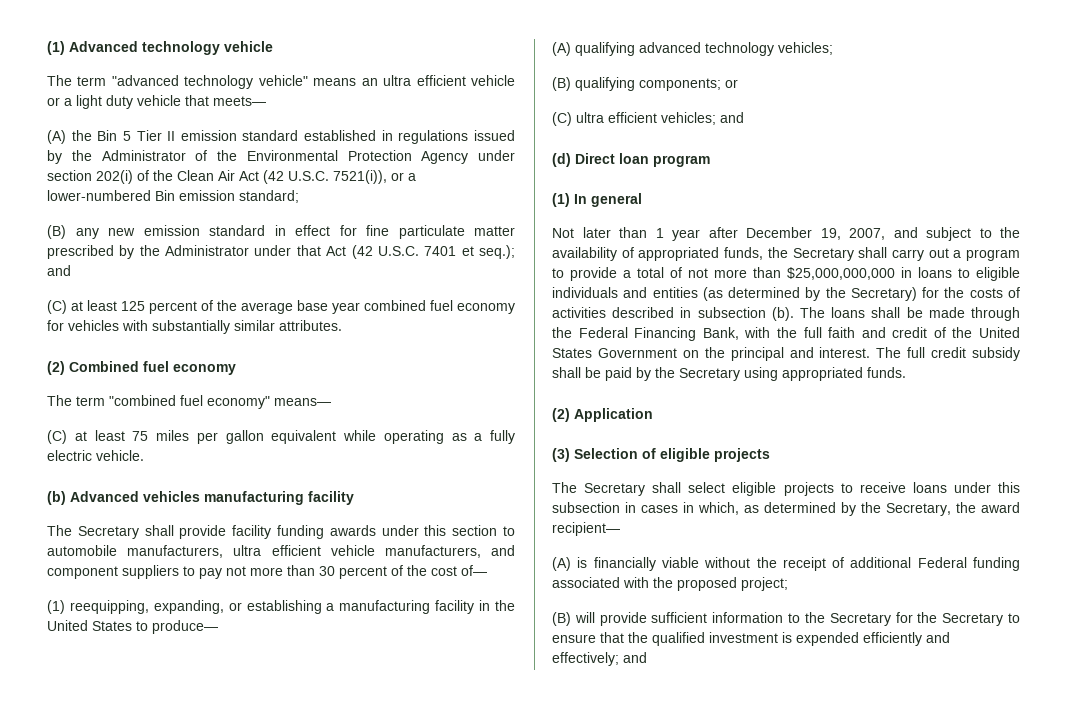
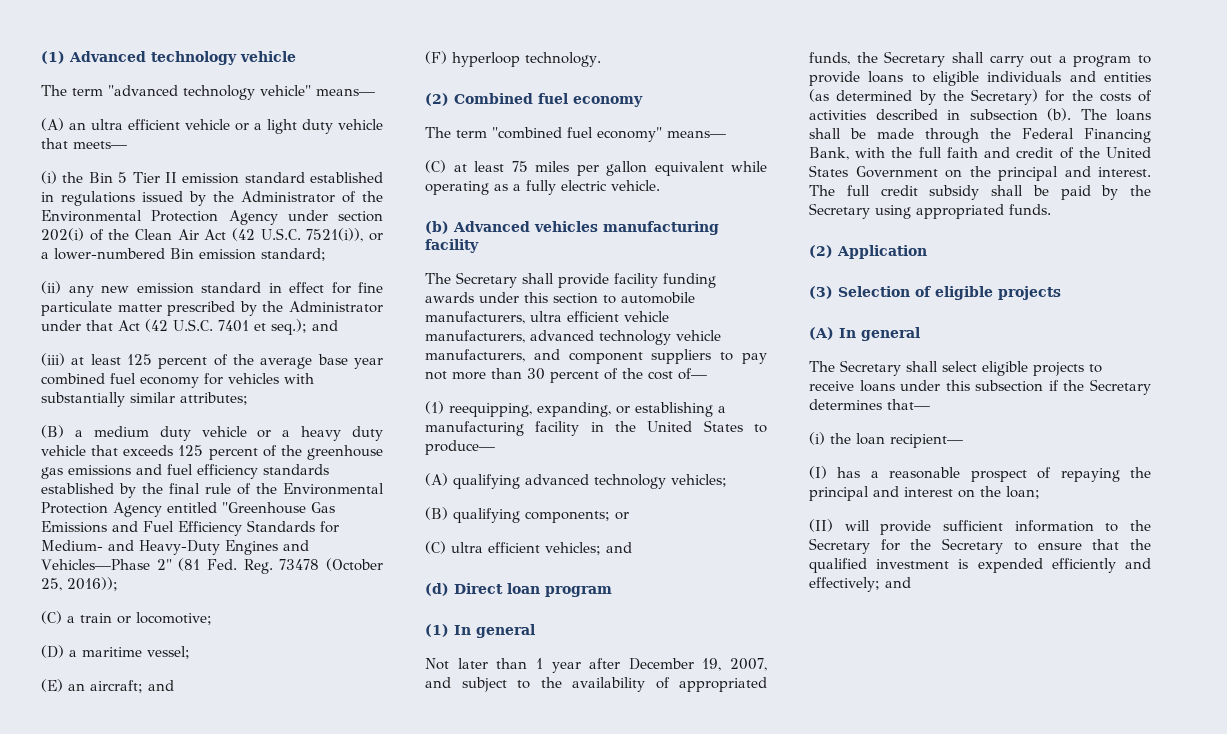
- The term "advanced technology vehicle" means an ultra efficient vehicle or a light duty vehicle that meets—
+ The term "advanced technology vehicle" means—
+ (A) an ultra efficient vehicle or a light duty vehicle that meets—
- (A) the Bin 5 Tier II emission standard established in regulations issued by the Administrator of the Environmental Protection Agency under section 202(i) of the Clean Air Act (42 U.S.C. 7521(i)), or a lower-numbered Bin emission standard;
+ (i) the Bin 5 Tier II emission standard established in regulations issued by the Administrator of the Environmental Protection Agency under section 202(i) of the Clean Air Act (42 U.S.C. 7521(i)), or a lower-numbered Bin emission standard;
- (B) any new emission standard in effect for fine particulate matter prescribed by the Administrator under that Act (42 U.S.C. 7401 et seq.); and
+ (ii) any new emission standard in effect for fine particulate matter prescribed by the Administrator under that Act (42 U.S.C. 7401 et seq.); and
- (C) at least 125 percent of the average base year combined fuel economy for vehicles with substantially similar attributes.
+ (iii) at least 125 percent of the average base year combined fuel economy for vehicles with substantially similar attributes;
+ (B) a medium duty vehicle or a heavy duty vehicle that exceeds 125 percent of the greenhouse gas emissions and fuel efficiency standards established by the final rule of the Environmental Protection Agency entitled "Greenhouse Gas Emissions and Fuel Efficiency Standards for Medium- and Heavy-Duty Engines and Vehicles—Phase 2" (81 Fed. Reg. 73478 (October 25, 2016));
+ (C) a train or locomotive;
+ (D) a maritime vessel;
+ (E) an aircraft; and
+ (F) hyperloop technology.
- The Secretary shall provide facility funding awards under this section to automobile manufacturers, ultra efficient vehicle manufacturers, and component suppliers to pay not more than 30 percent of the cost of—
+ The Secretary shall provide facility funding awards under this section to automobile manufacturers, ultra efficient vehicle manufacturers, advanced technology vehicle manufacturers, and component suppliers to pay not more than 30 percent of the cost of—
- Not later than 1 year after December 19, 2007, and subject to the availability of appropriated funds, the Secretary shall carry out a program to provide a total of not more than $25,000,000,000 in loans to eligible individuals and entities (as determined by the Secretary) for the costs of activities described in subsection (b).
+ Not later than 1 year after December 19, 2007, and subject to the availability of appropriated funds, the Secretary shall carry out a program to provide loans to eligible individuals and entities (as determined by the Secretary) for the costs of activities described in subsection (b).
+ (A) In general
- The Secretary shall select eligible projects to receive loans under this subsection in cases in which, as determined by the Secretary, the award recipient—
- (A) is financially viable without the receipt of additional Federal funding associated with the proposed project;
- (B) will provide sufficient information to the Secretary for the Secretary to ensure that the qualified investment is expended efficiently and effectively; and
+ The Secretary shall select eligible projects to receive loans under this subsection if the Secretary determines that—
+ (i) the loan recipient—
+ (I) has a reasonable prospect of repaying the principal and interest on the loan;
+ (II) will provide sufficient information to the Secretary for the Secretary to ensure that the qualified investment is expended efficiently and effectively; and

